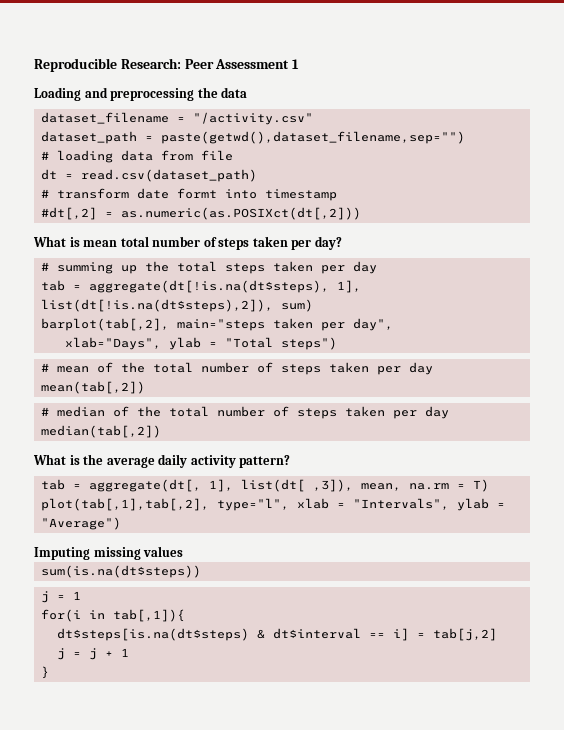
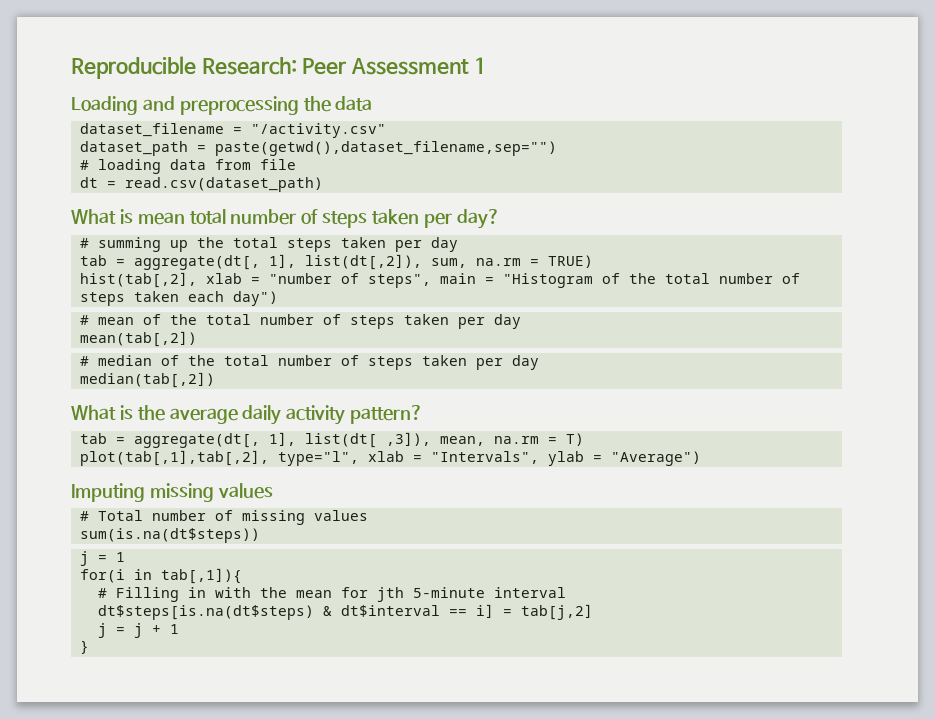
- # transform date formt into timestamp
- #dt[,2] = as.numeric(as.POSIXct(dt[,2]))
- tab = aggregate(dt[!is.na(dt$steps), 1], list(dt[!is.na(dt$steps),2]), sum)
- barplot(tab[,2], main="steps taken per day",
- xlab="Days", ylab = "Total steps")
+ tab = aggregate(dt[, 1], list(dt[,2]), sum, na.rm = TRUE)
+ hist(tab[,2], xlab = "number of steps", main = "Histogram of the total number of steps taken each day")
+ # Total number of missing values
+ # Filling in with the mean for jth 5-minute interval

